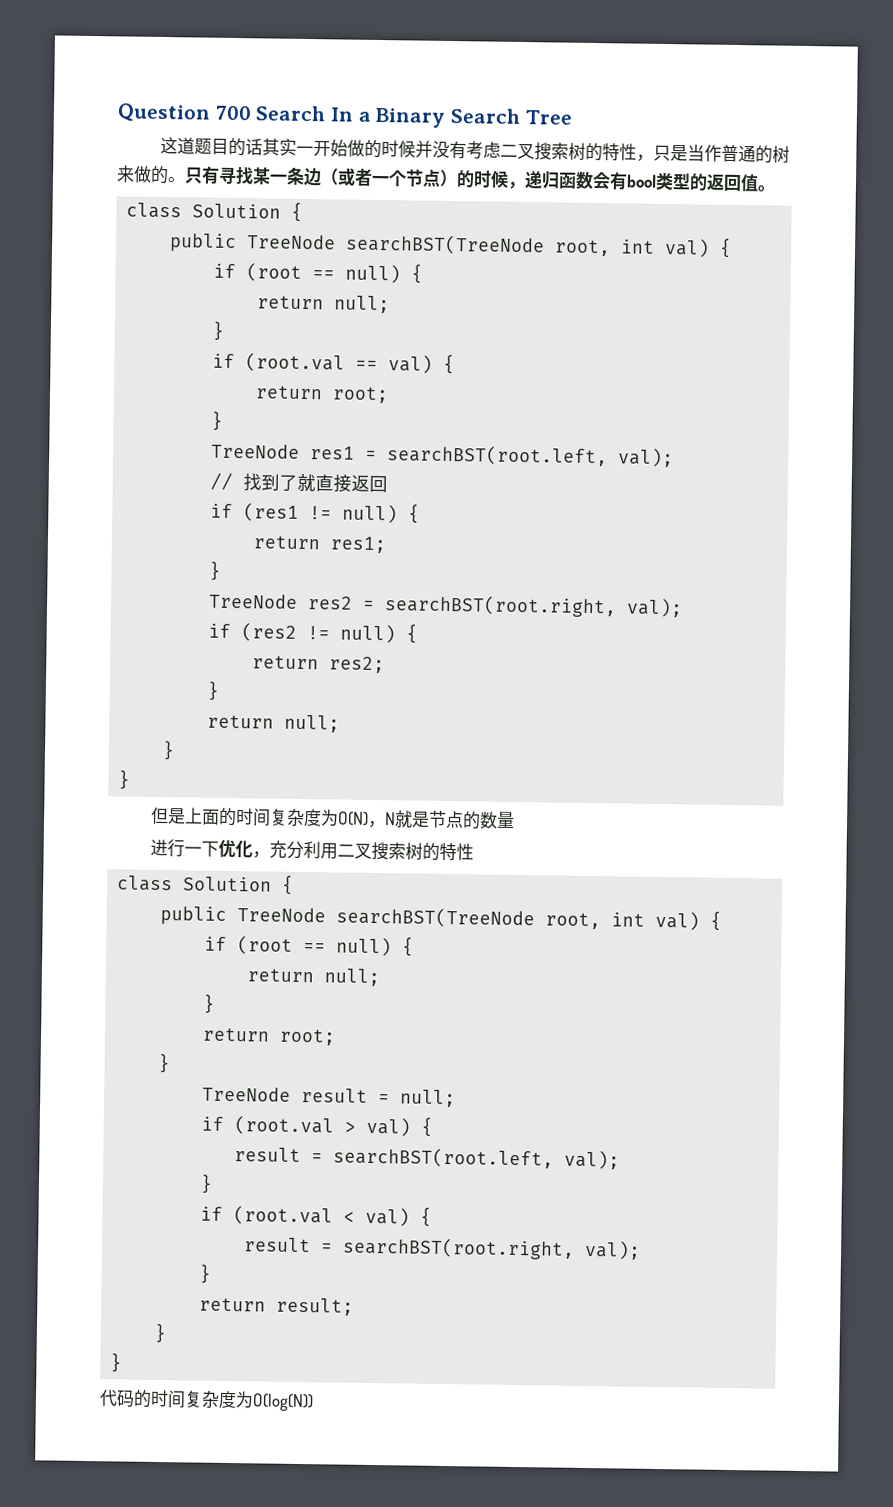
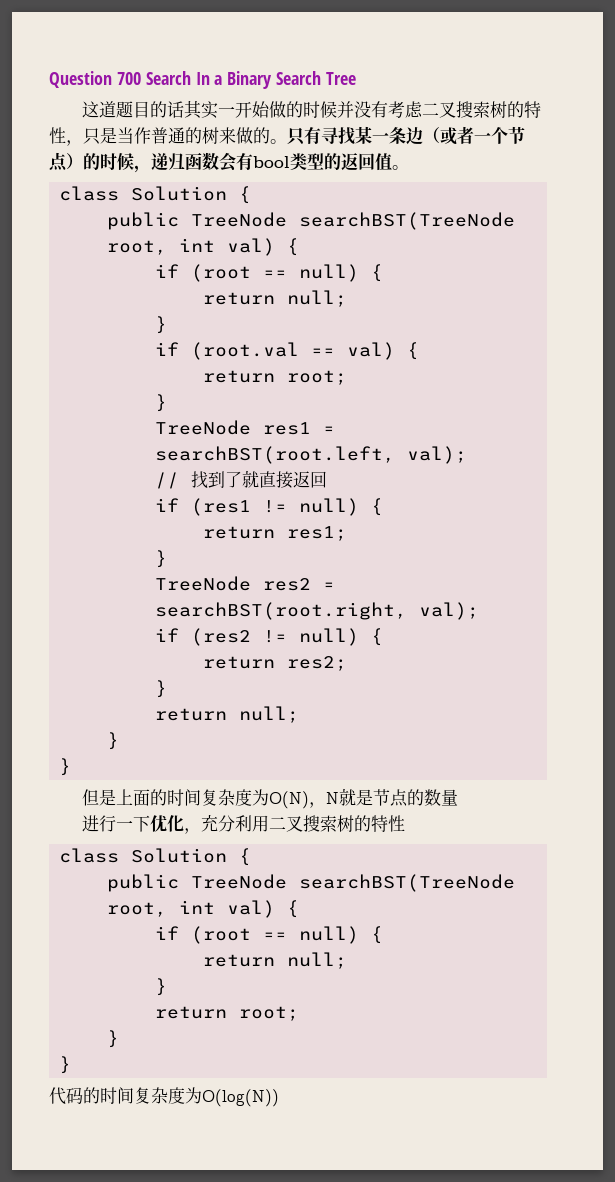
- TreeNode result = null;
- if (root.val > val) {
- result = searchBST(root.left, val);
- }
- if (root.val < val) {
- result = searchBST(root.right, val);
- }
- return result;
- }

